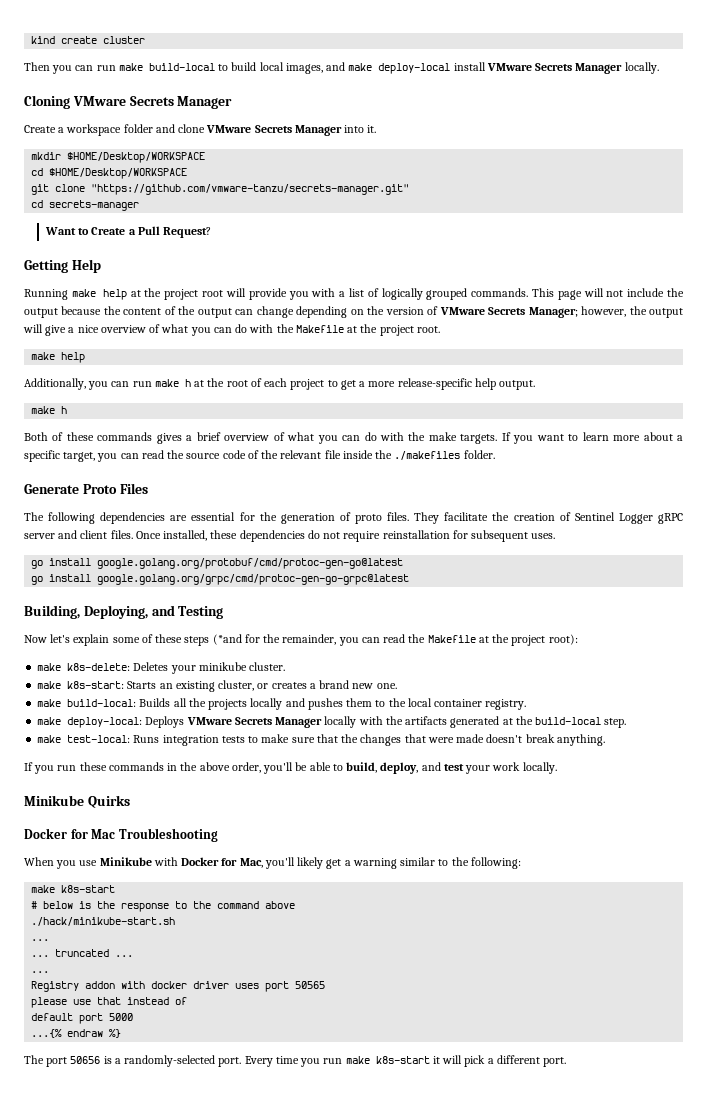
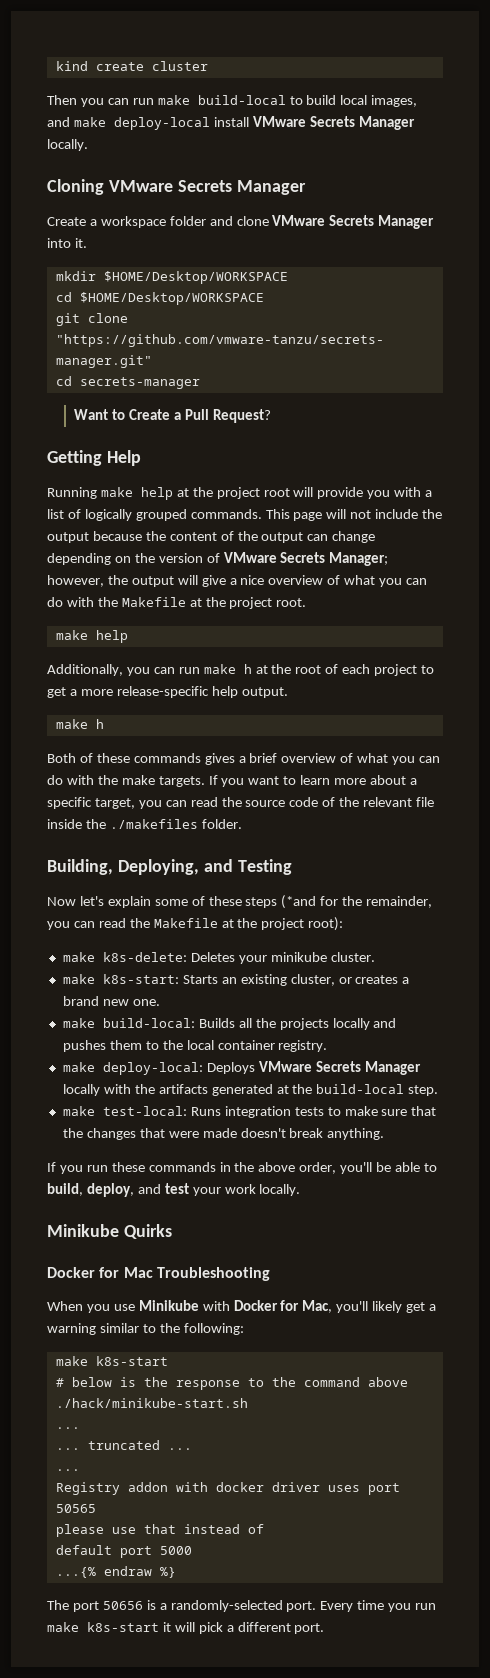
- Generate Proto Files
- The following dependencies are essential for the generation of proto files. They facilitate the creation of Sentinel Logger gRPC server and client files. Once installed, these dependencies do not require reinstallation for subsequent uses.
- go install google.golang.org/protobuf/cmd/protoc-gen-go@latest
- go install google.golang.org/grpc/cmd/protoc-gen-go-grpc@latest

